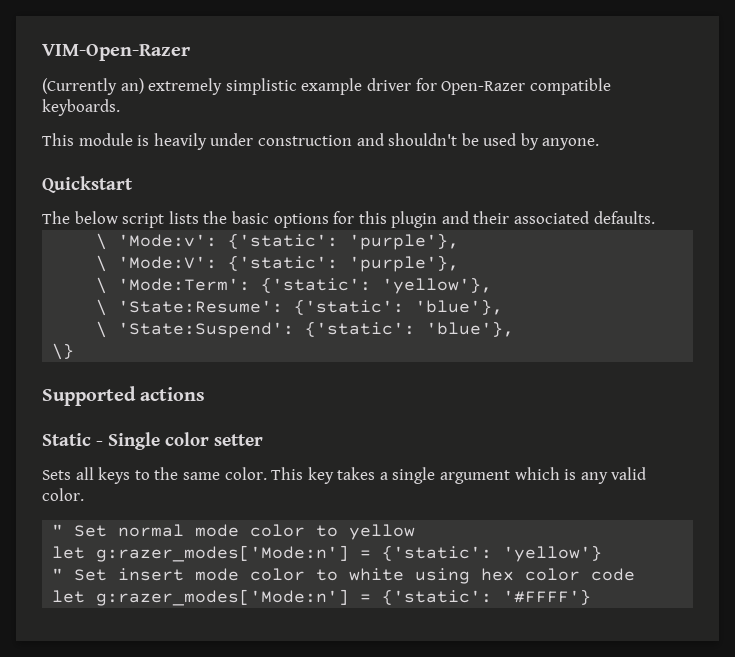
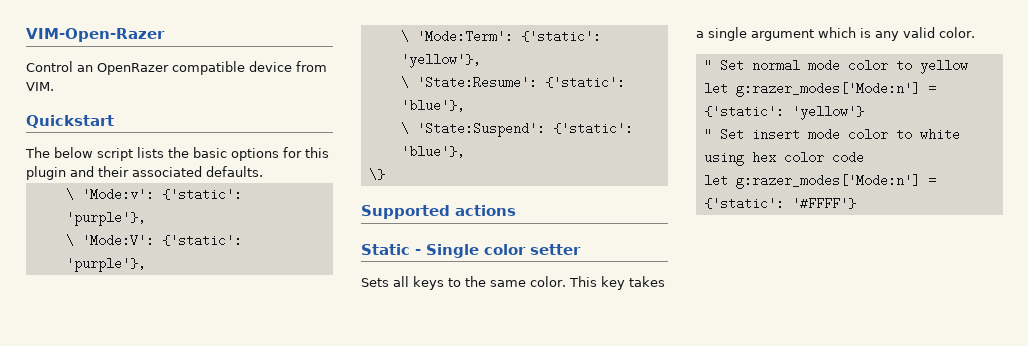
- (Currently an) extremely simplistic example driver for Open-Razer compatible keyboards.
- This module is heavily under construction and shouldn't be used by anyone.
+ Control an OpenRazer compatible device from VIM.

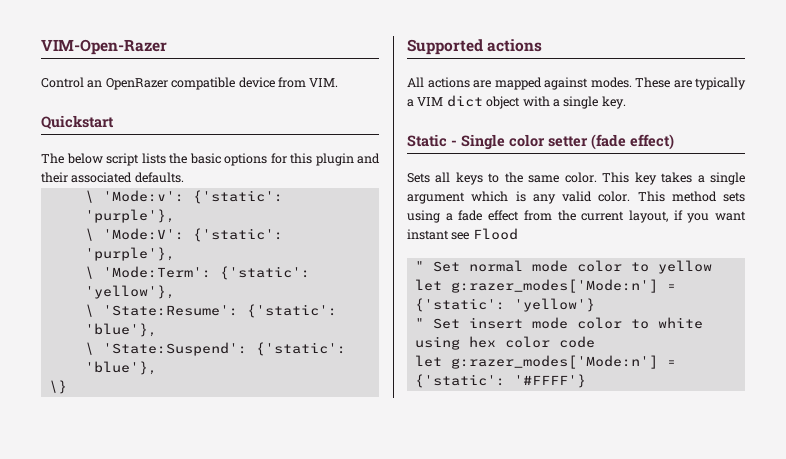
+ All actions are mapped against modes. These are typically a VIM dict object with a single key.
- Static - Single color setter
+ Static - Single color setter (fade effect)
+ This method sets using a fade effect from the current layout, if you want instant see Flood

